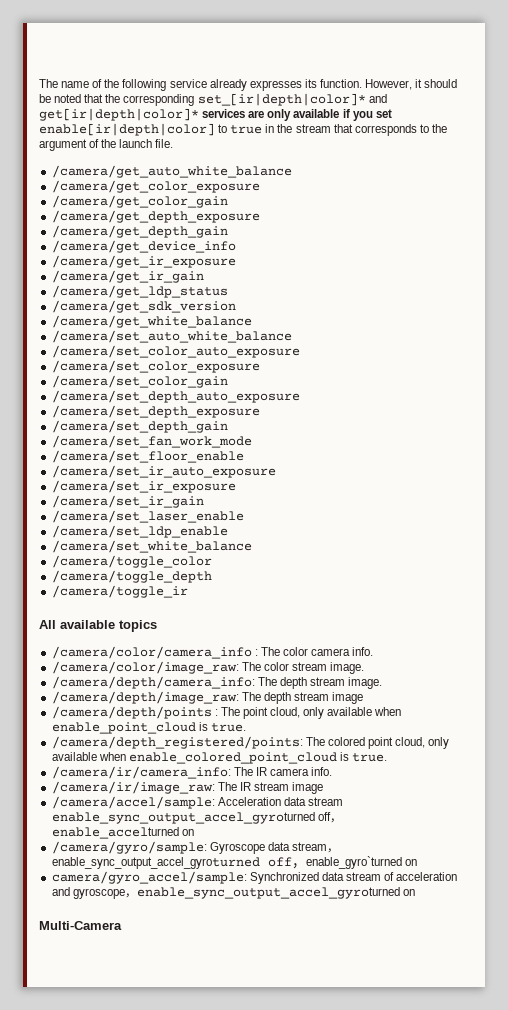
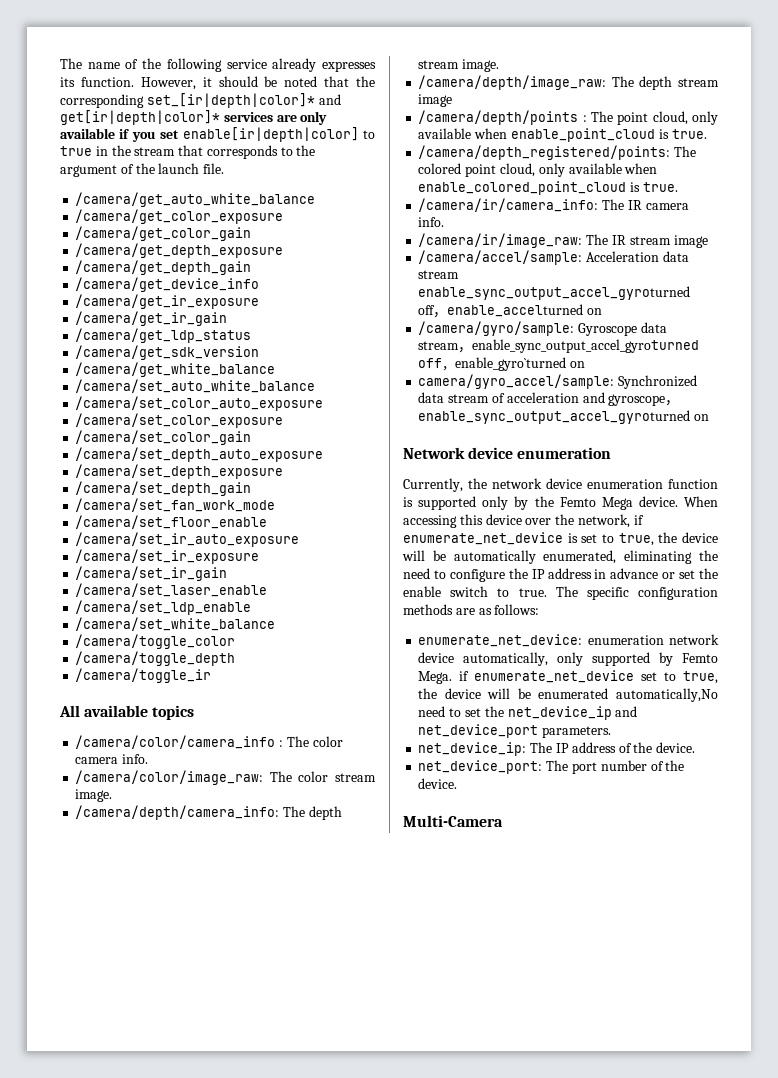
+ Network device enumeration
+ Currently, the network device enumeration function is supported only by the Femto Mega device. When accessing this device over the network, if enumerate_net_device is set to true, the device will be automatically enumerated, eliminating the need to configure the IP address in advance or set the enable switch to true. The specific configuration methods are as follows:
+ enumerate_net_device: enumeration network device automatically, only supported by Femto Mega. if enumerate_net_device set to true, the device will be enumerated automatically,No need to set the net_device_ip and net_device_port parameters.
+ net_device_ip: The IP address of the device.
+ net_device_port: The port number of the device.

